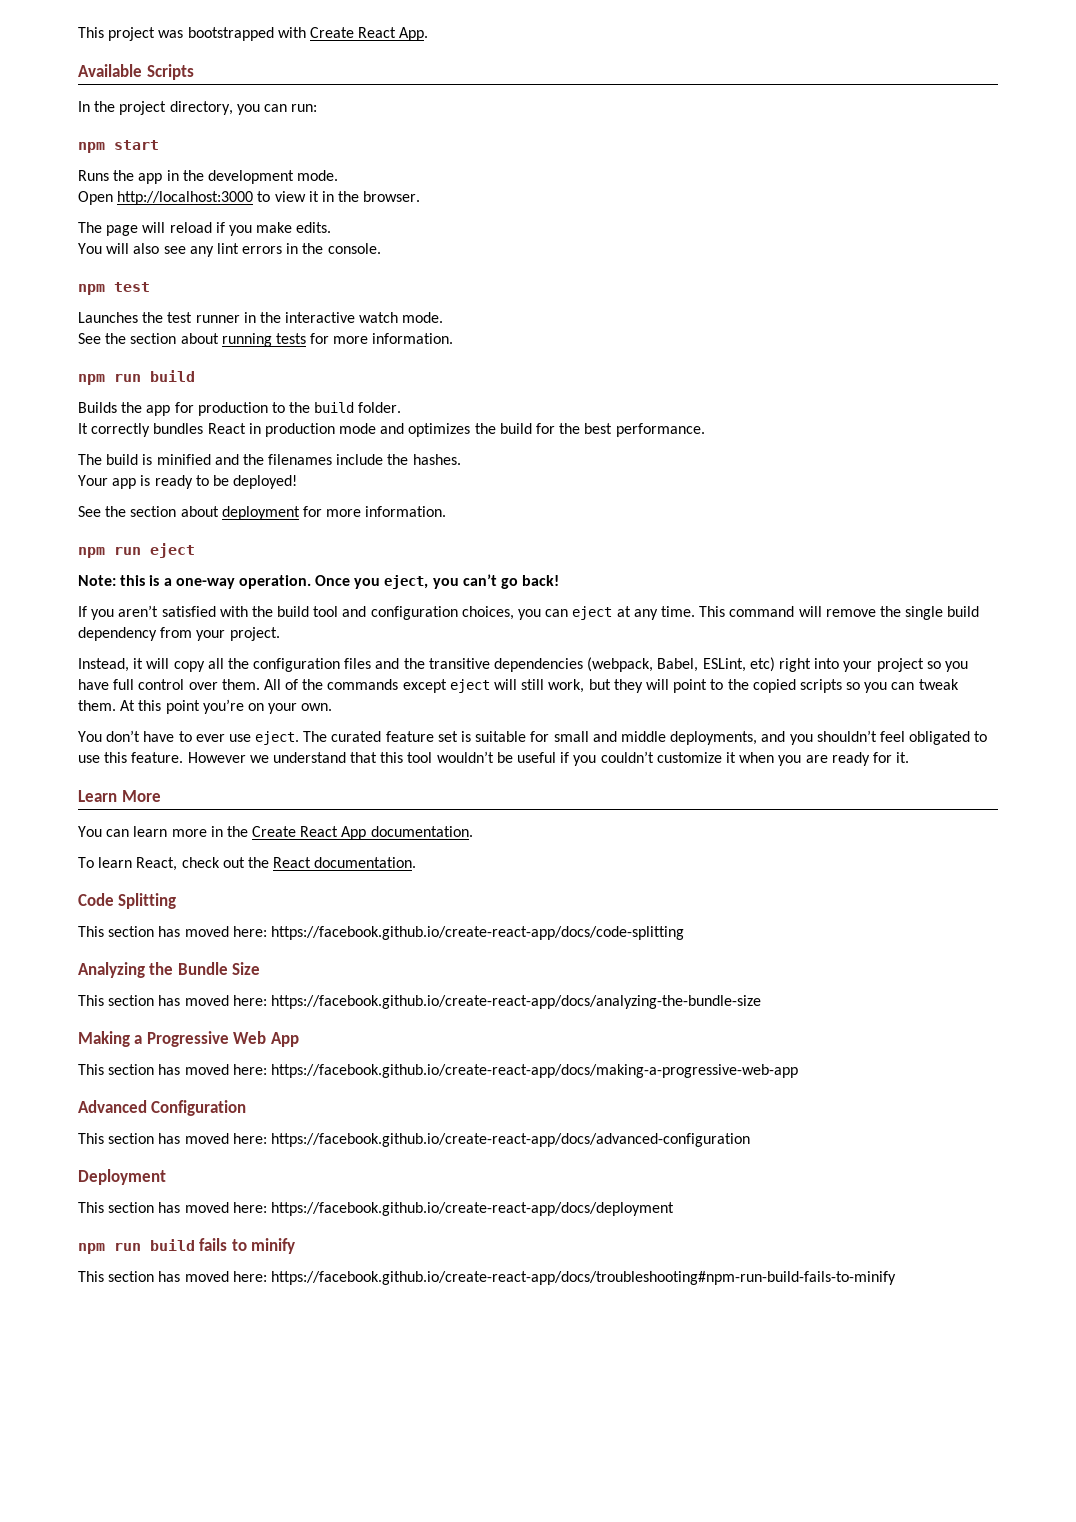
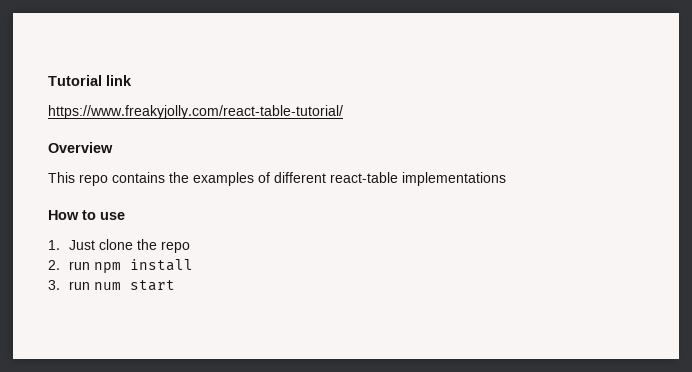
- This project was bootstrapped with Create React App.
- Available Scripts
- In the project directory, you can run:
- npm start
- Runs the app in the development mode.
- Open http://localhost:3000 to view it in the browser.
- The page will reload if you make edits.
- You will also see any lint errors in the console.
- npm test
- Launches the test runner in the interactive watch mode.
- See the section about running tests for more information.
- npm run build
- Builds the app for production to the build folder.
- It correctly bundles React in production mode and optimizes the build for the best performance.
- The build is minified and the filenames include the hashes.
- Your app is ready to be deployed!
- See the section about deployment for more information.
- npm run eject
- Note: this is a one-way operation. Once you eject, you can’t go back!
- If you aren’t satisfied with the build tool and configuration choices, you can eject at any time. This command will remove the single build dependency from your project.
- Instead, it will copy all the configuration files and the transitive dependencies (webpack, Babel, ESLint, etc) right into your project so you have full control over them. All of the commands except eject will still work, but they will point to the copied scripts so you can tweak them. At this point you’re on your own.
- You don’t have to ever use eject. The curated feature set is suitable for small and middle deployments, and you shouldn’t feel obligated to use this feature. However we understand that this tool wouldn’t be useful if you couldn’t customize it when you are ready for it.
- Learn More
- You can learn more in the Create React App documentation.
- To learn React, check out the React documentation.
- Code Splitting
- This section has moved here: https://facebook.github.io/create-react-app/docs/code-splitting
- Analyzing the Bundle Size
- This section has moved here: https://facebook.github.io/create-react-app/docs/analyzing-the-bundle-size
- Making a Progressive Web App
- This section has moved here: https://facebook.github.io/create-react-app/docs/making-a-progressive-web-app
- Advanced Configuration
- This section has moved here: https://facebook.github.io/create-react-app/docs/advanced-configuration
- Deployment
- This section has moved here: https://facebook.github.io/create-react-app/docs/deployment
- npm run build fails to minify
- This section has moved here: https://facebook.github.io/create-react-app/docs/troubleshooting#npm-run-build-fails-to-minify
+ Tutorial link
+ https://www.freakyjolly.com/react-table-tutorial/
+ Overview
+ This repo contains the examples of different react-table implementations
+ How to use
+ 1. Just clone the repo
+ 2. run npm install
+ 3. run num start

